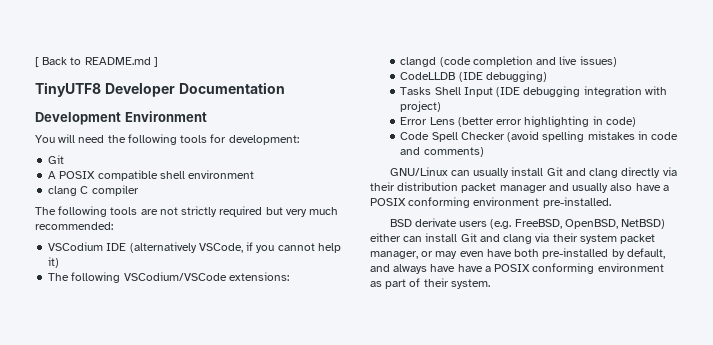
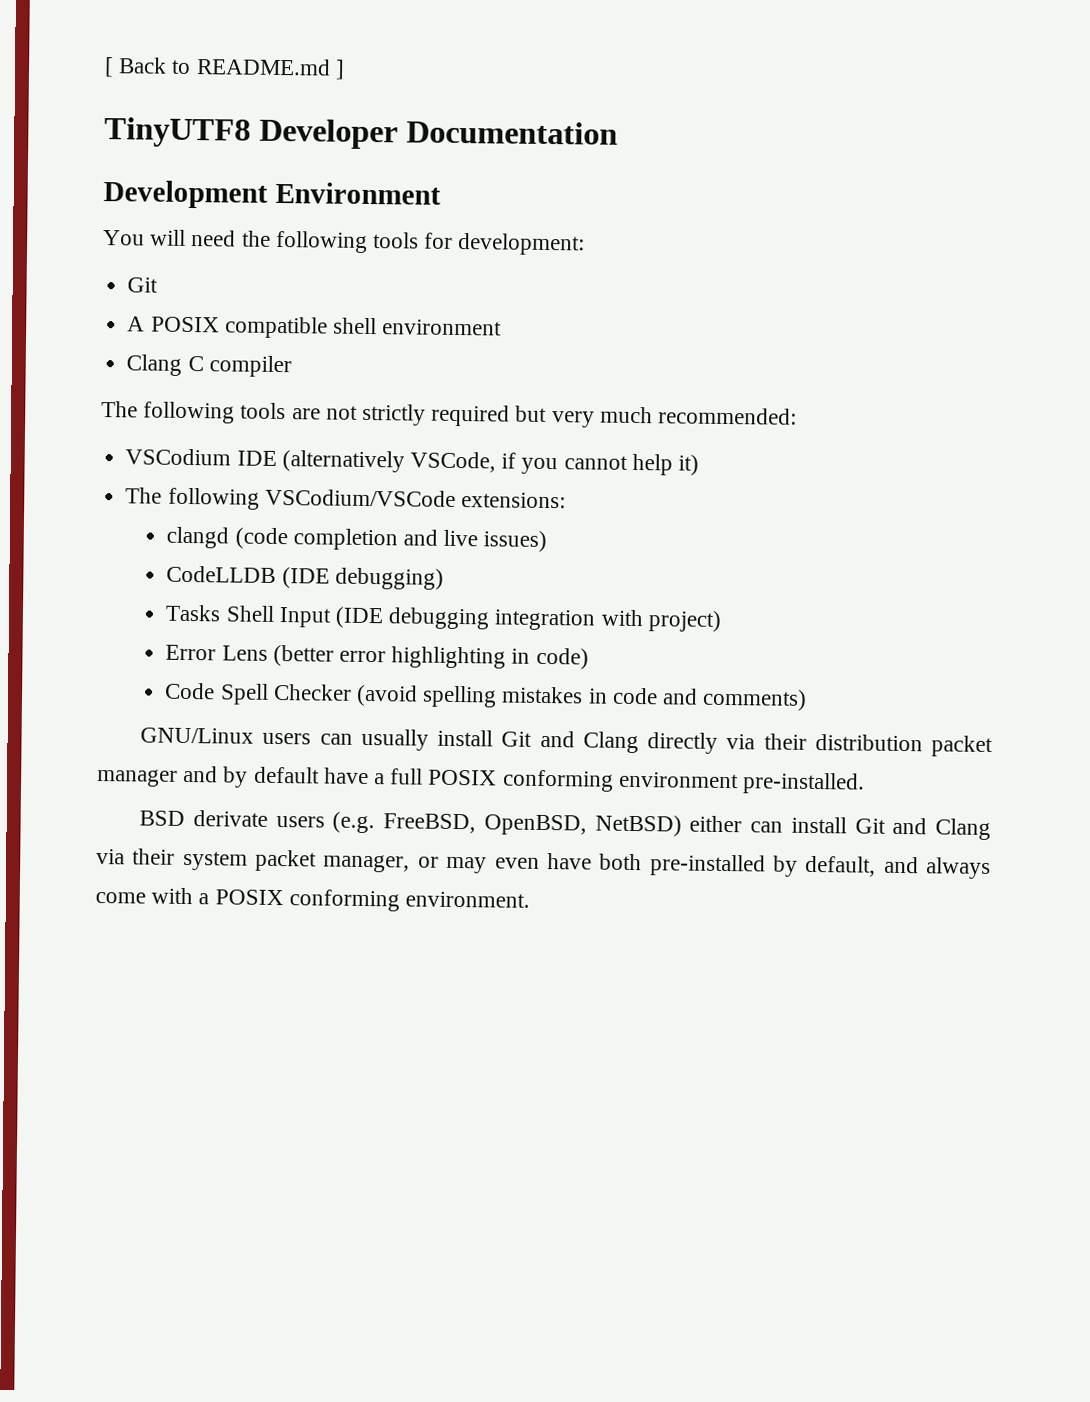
- clang C compiler
+ Clang C compiler
- GNU/Linux can usually install Git and clang directly via their distribution packet manager and usually also have a POSIX conforming environment pre-installed.
+ GNU/Linux users can usually install Git and Clang directly via their distribution packet manager and by default have a full POSIX conforming environment pre-installed.
- BSD derivate users (e.g. FreeBSD, OpenBSD, NetBSD) either can install Git and clang via their system packet manager, or may even have both pre-installed by default, and always have have a POSIX conforming environment as part of their system.
+ BSD derivate users (e.g. FreeBSD, OpenBSD, NetBSD) either can install Git and Clang via their system packet manager, or may even have both pre-installed by default, and always come with a POSIX conforming environment.

